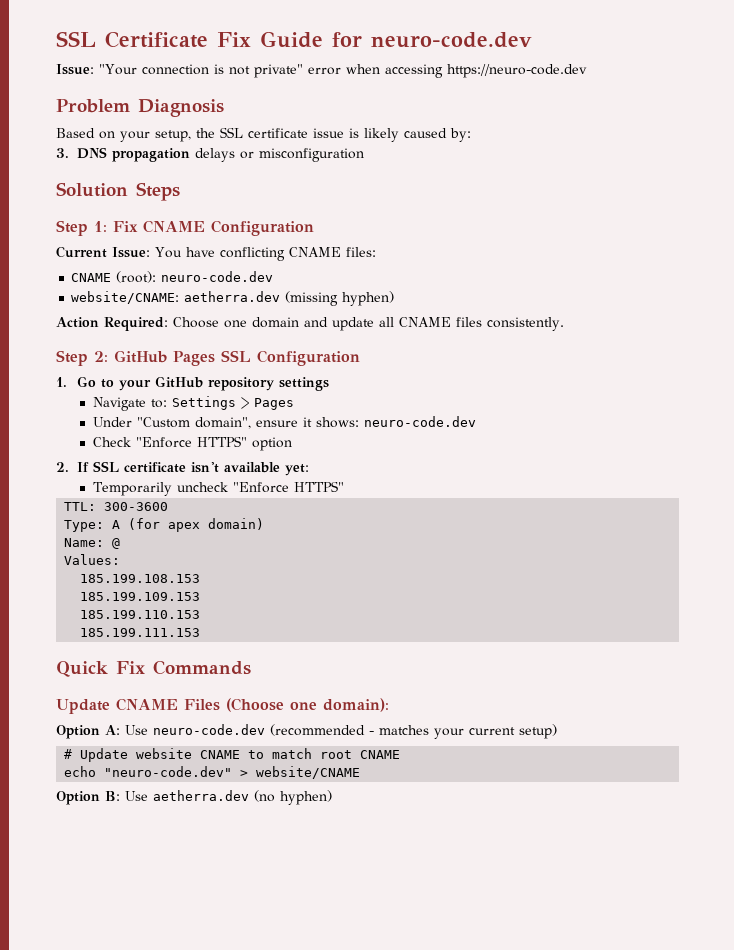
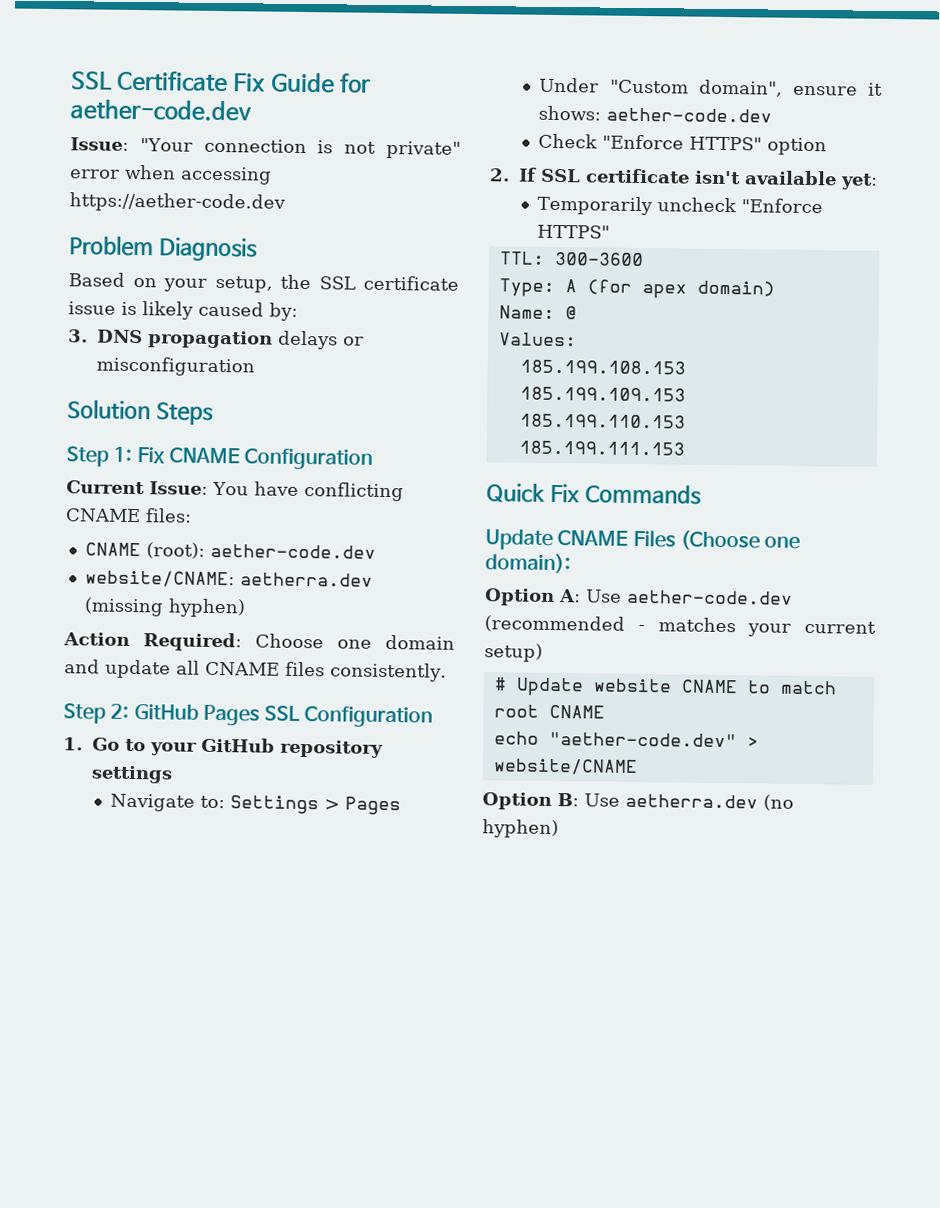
- SSL Certificate Fix Guide for neuro-code.dev
+ SSL Certificate Fix Guide for aether-code.dev
- Issue: "Your connection is not private" error when accessing https://neuro-code.dev
+ Issue: "Your connection is not private" error when accessing https://aether-code.dev
- CNAME (root): neuro-code.dev
+ CNAME (root): aether-code.dev
- Under "Custom domain", ensure it shows: neuro-code.dev
+ Under "Custom domain", ensure it shows: aether-code.dev
- Option A: Use neuro-code.dev (recommended - matches your current setup)
+ Option A: Use aether-code.dev (recommended - matches your current setup)
- echo "neuro-code.dev" > website/CNAME
+ echo "aether-code.dev" > website/CNAME

